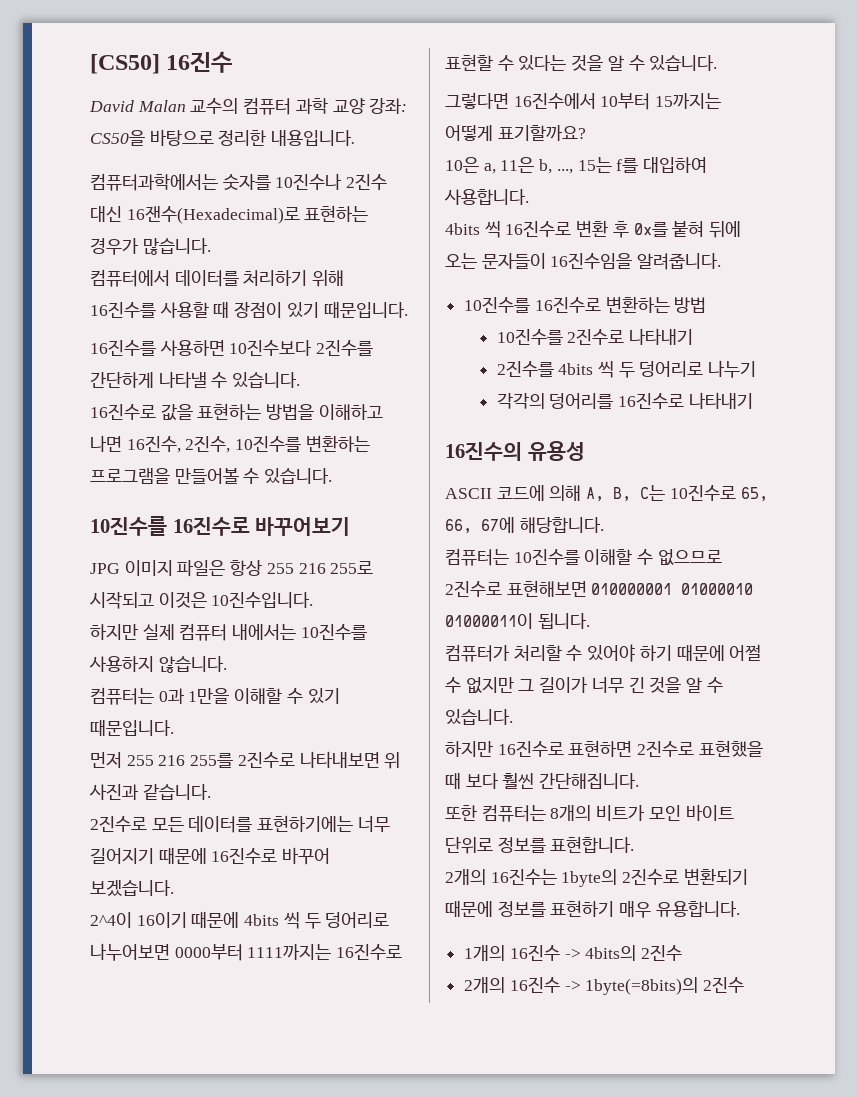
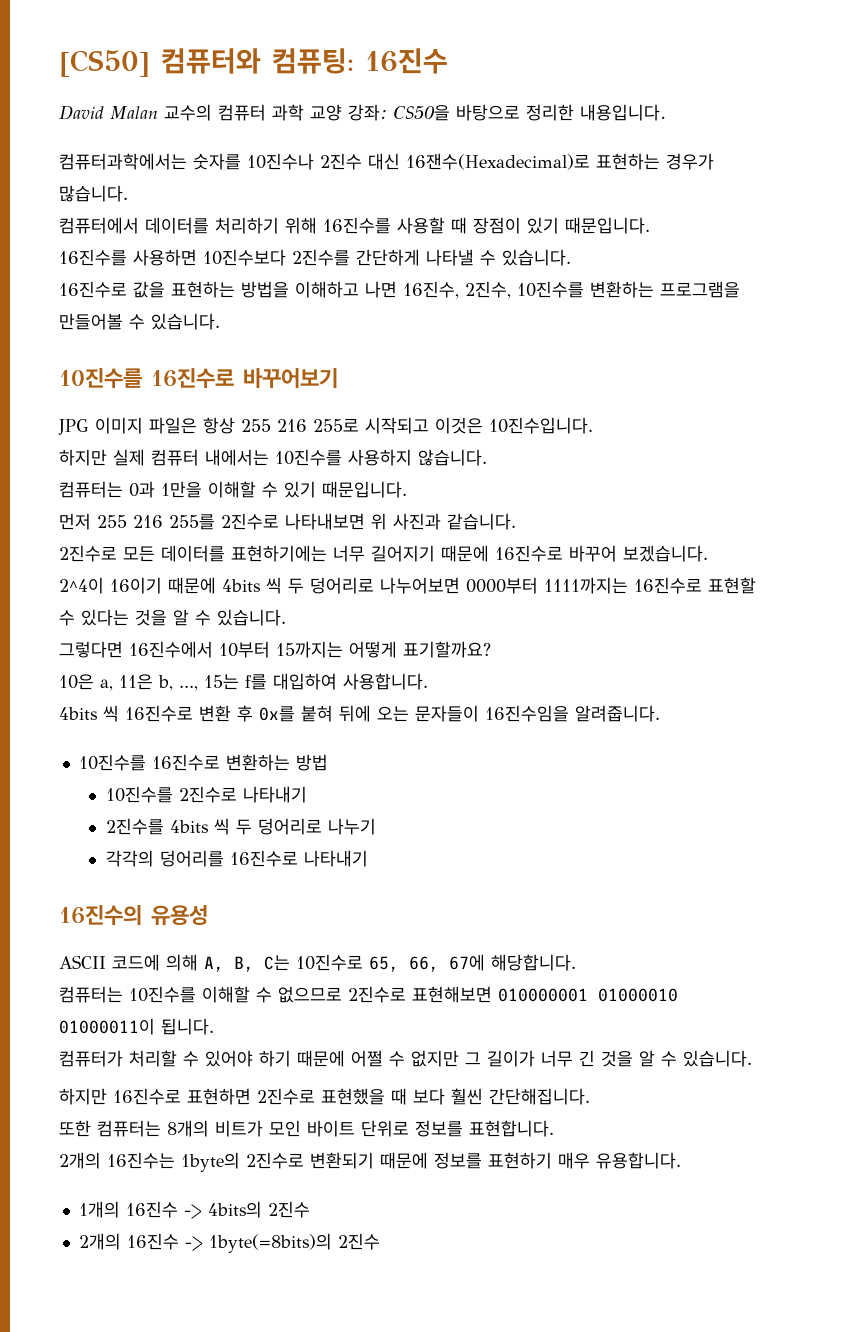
- [CS50] 16진수
+ [CS50] 컴퓨터와 컴퓨팅: 16진수

